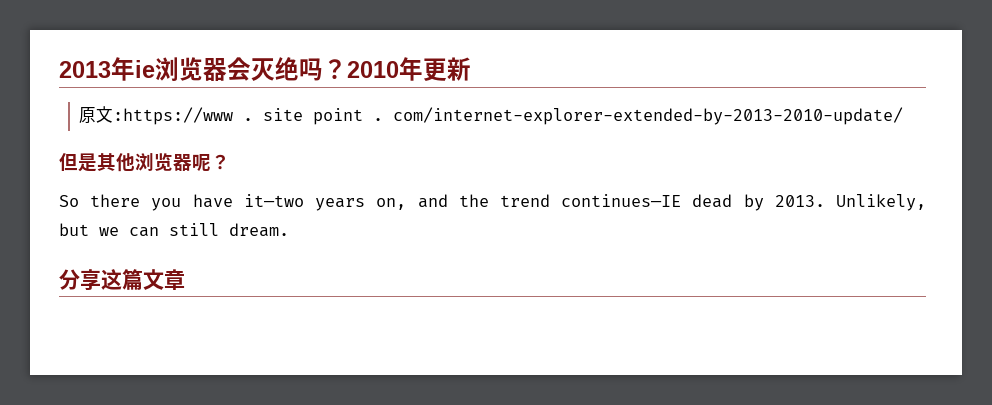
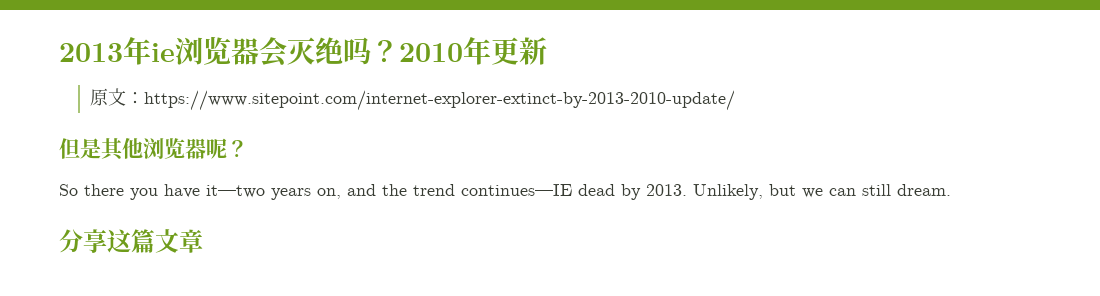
- 原文:https://www . site point . com/internet-explorer-extended-by-2013-2010-update/
+ 原文：https://www.sitepoint.com/internet-explorer-extinct-by-2013-2010-update/

